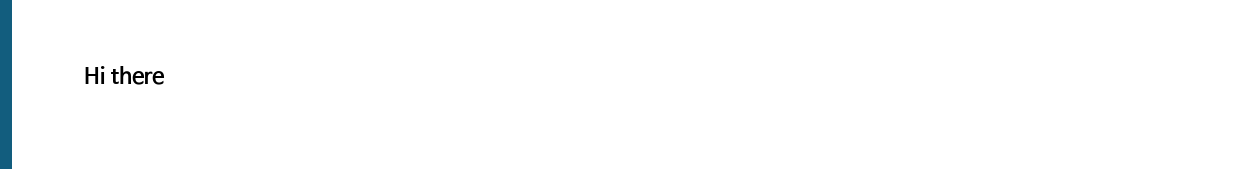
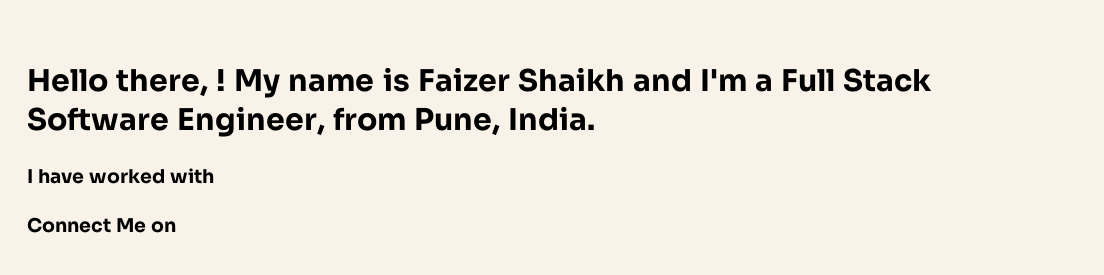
- Hi there
+ Hello there, ! My name is Faizer Shaikh and I'm a Full Stack Software Engineer, from Pune, India.
+ I have worked with
+ Connect Me on

